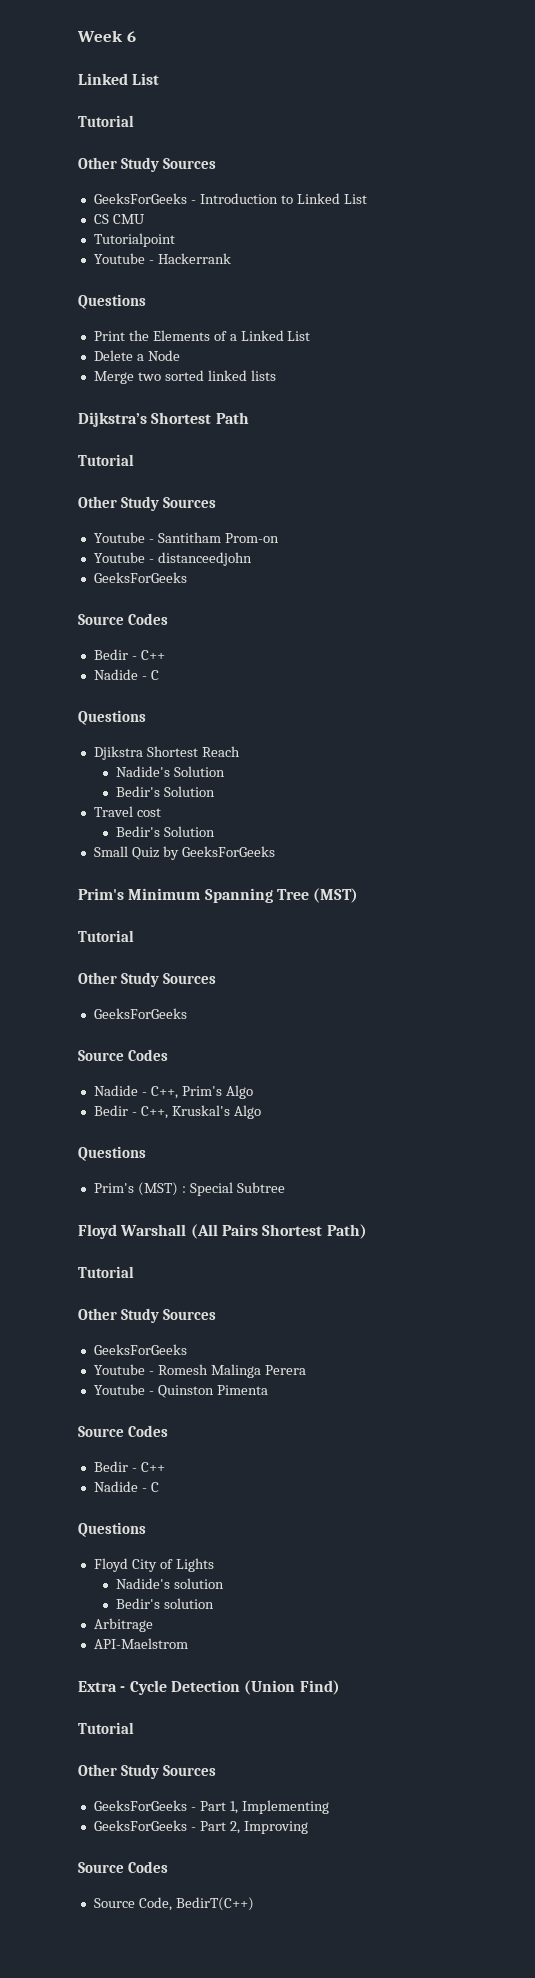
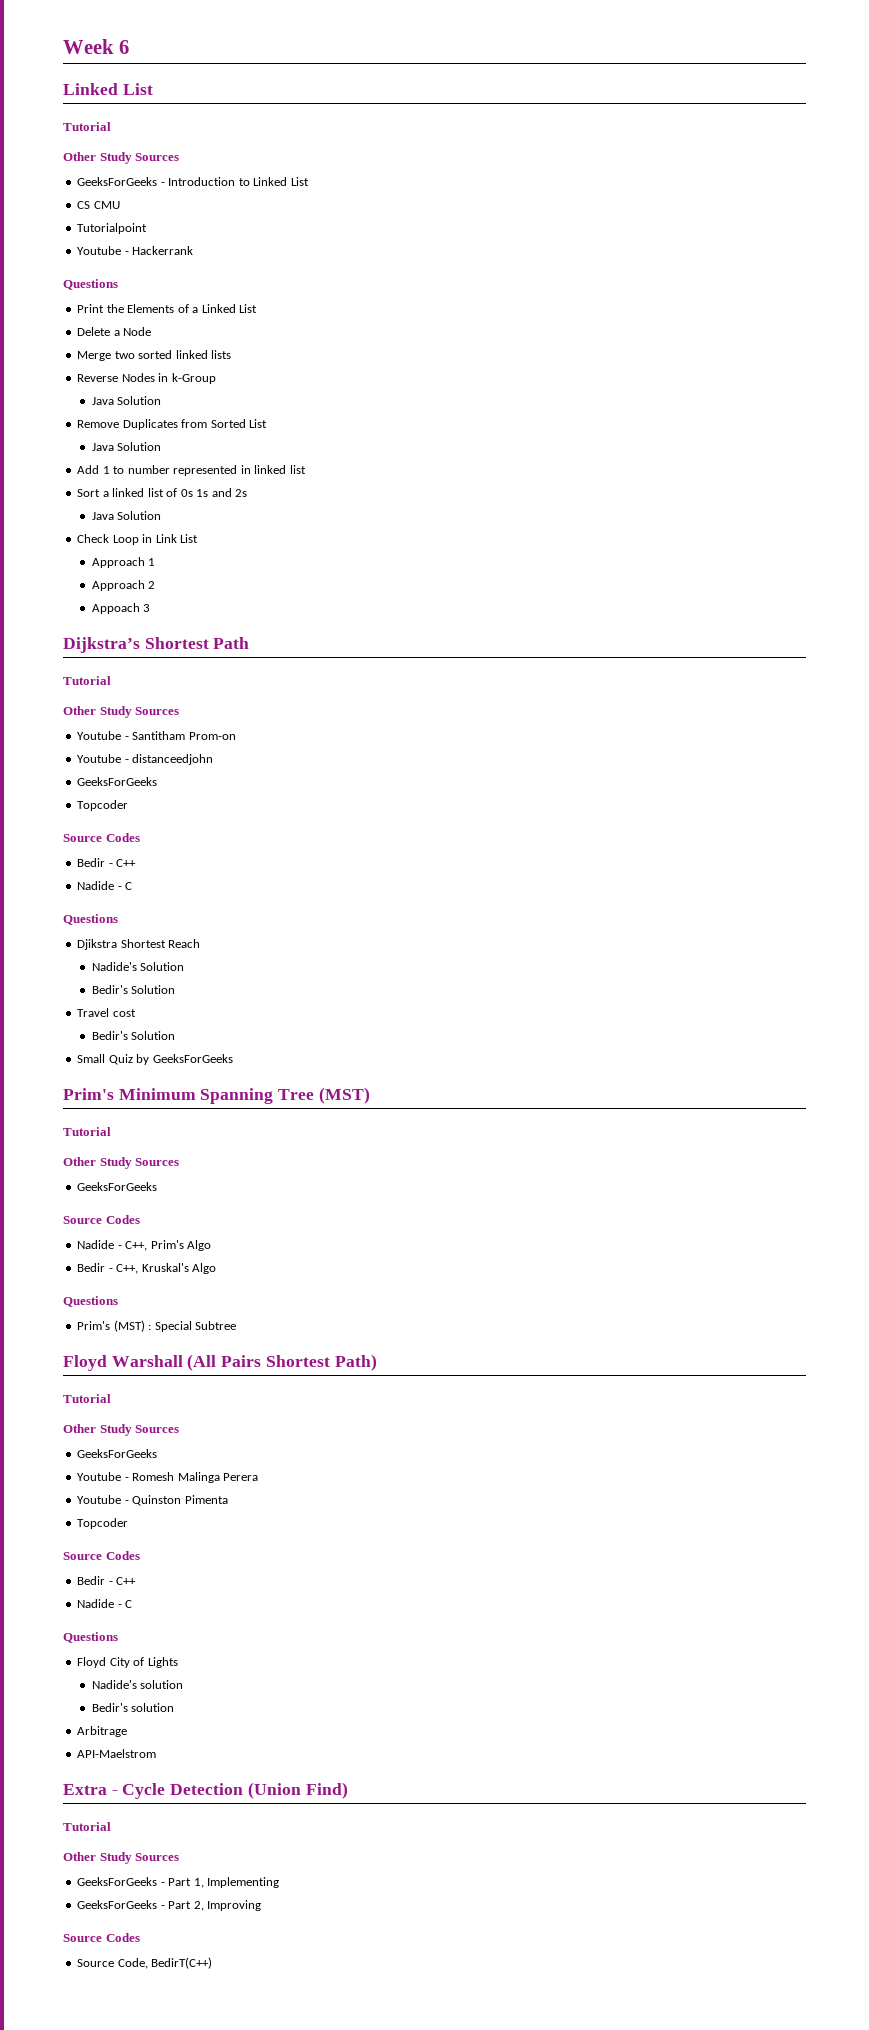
+ Reverse Nodes in k-Group
+ Java Solution
+ Remove Duplicates from Sorted List
+ Java Solution
+ Add 1 to number represented in linked list
+ Sort a linked list of 0s 1s and 2s
+ Java Solution
+ Check Loop in Link List
+ Approach 1
+ Approach 2
+ Appoach 3
  Youtube - distanceedjohn
  GeeksForGeeks
+ Topcoder
  Youtube - Quinston Pimenta
+ Topcoder

